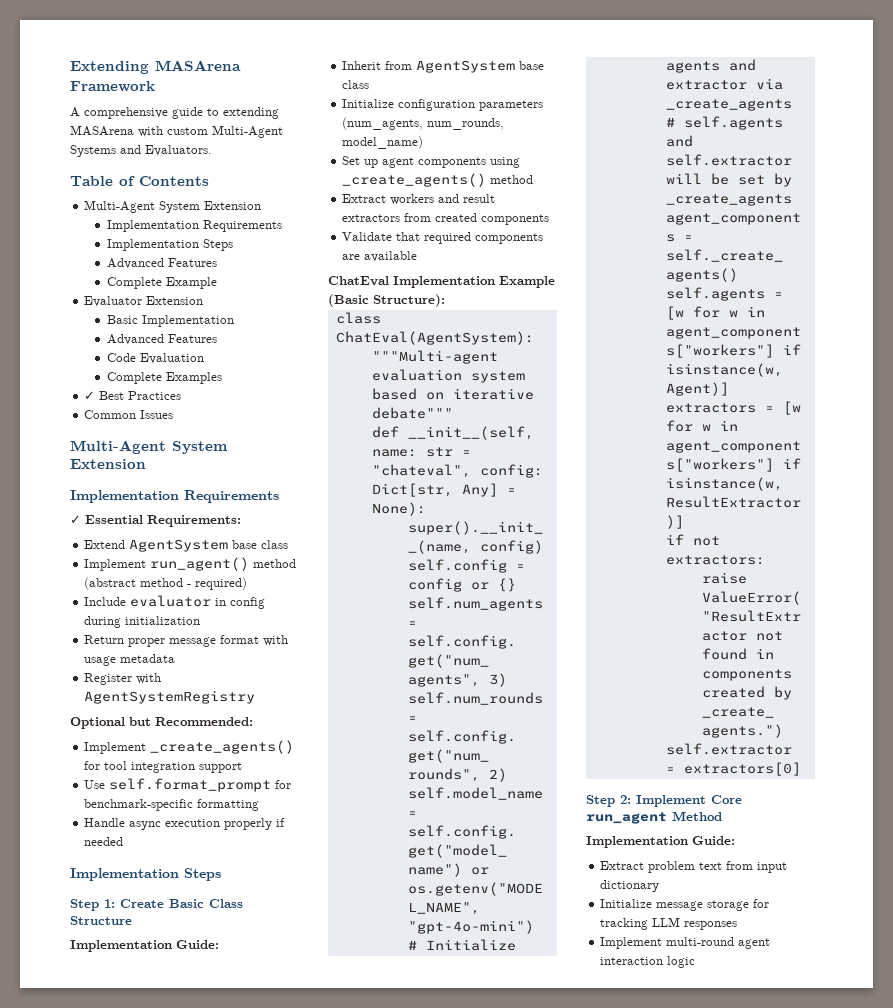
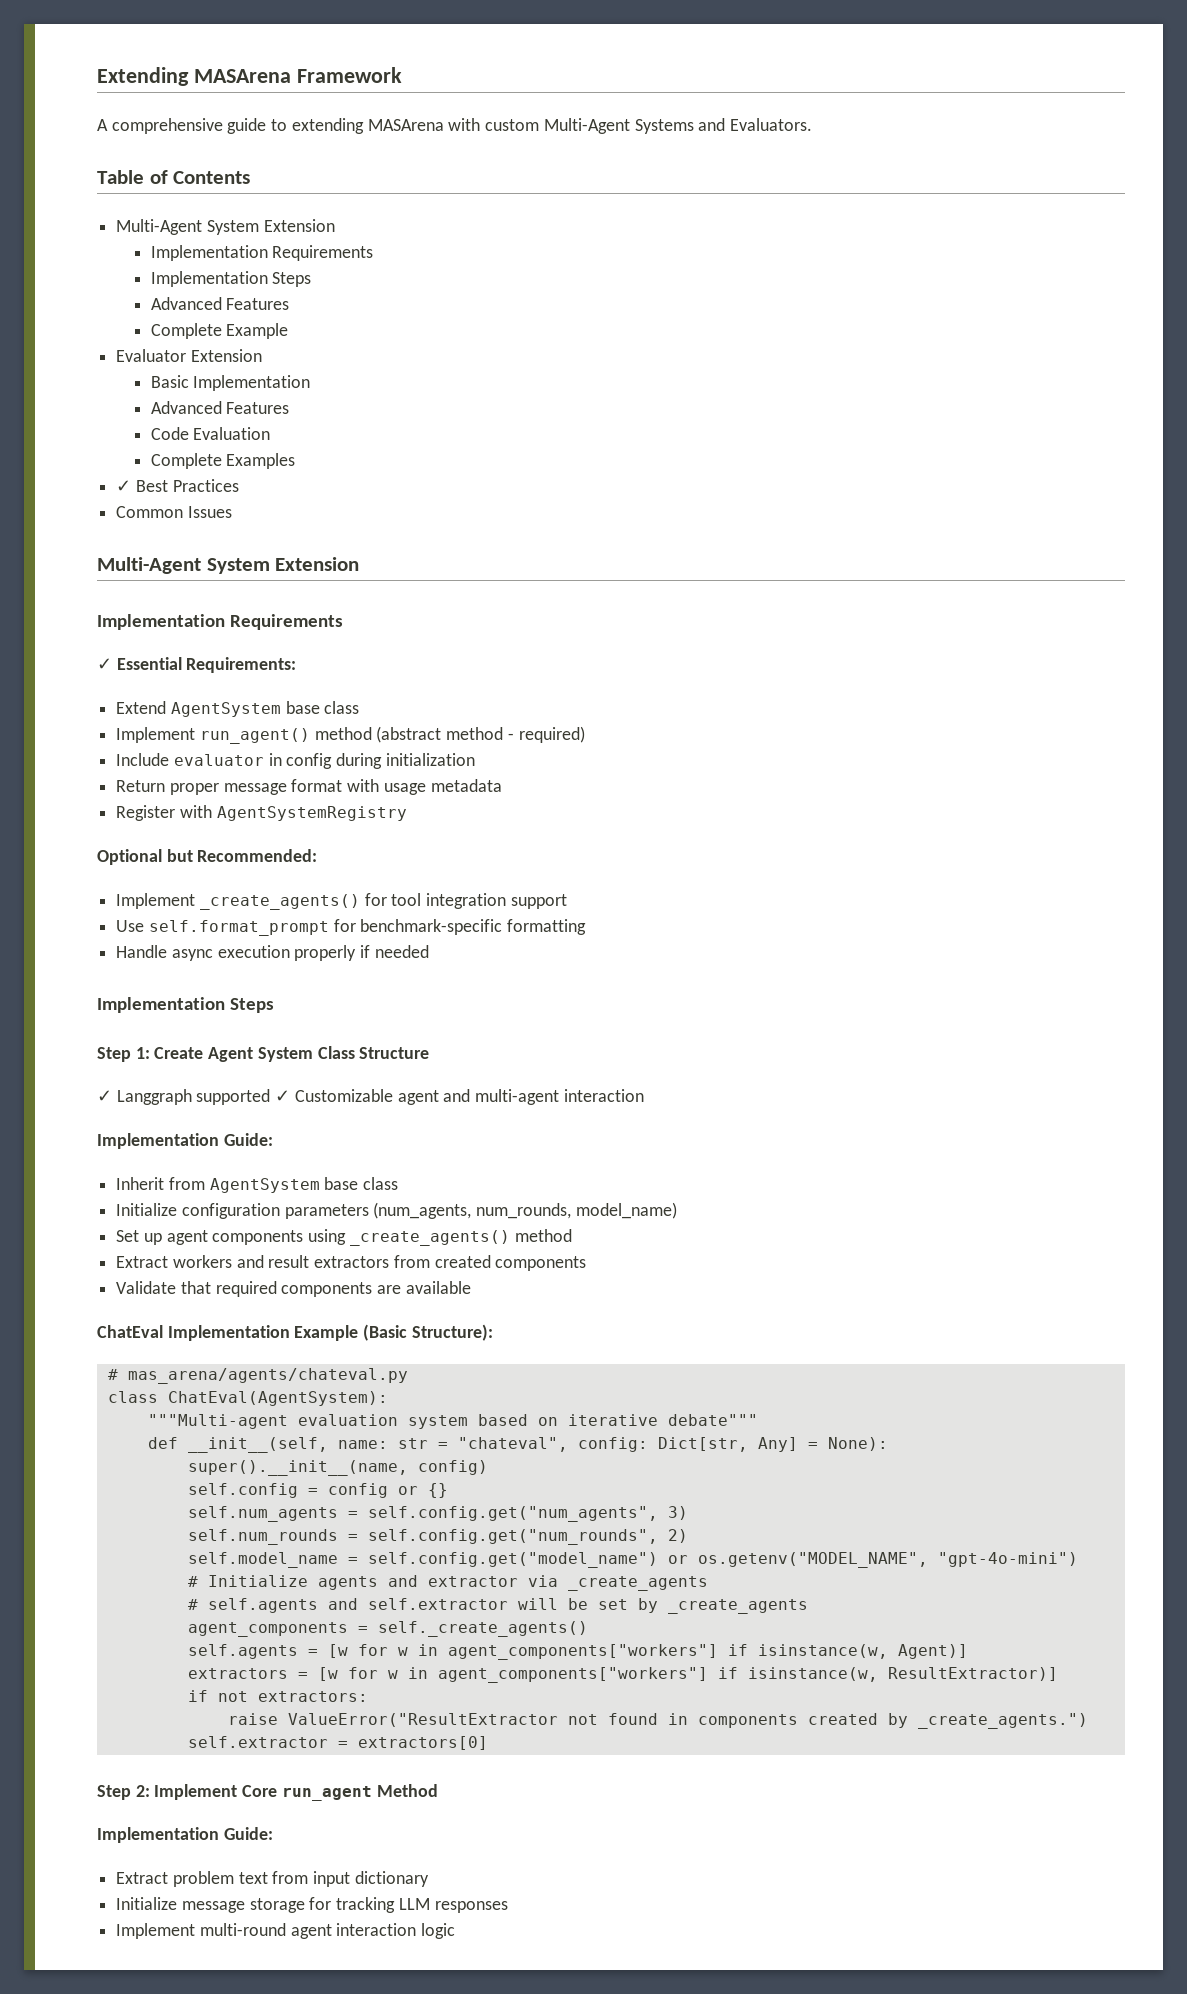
- Step 1: Create Basic Class Structure
+ Step 1: Create Agent System Class Structure
+ ✓ Langgraph supported ✓ Customizable agent and multi-agent interaction
+ # mas_arena/agents/chateval.py

